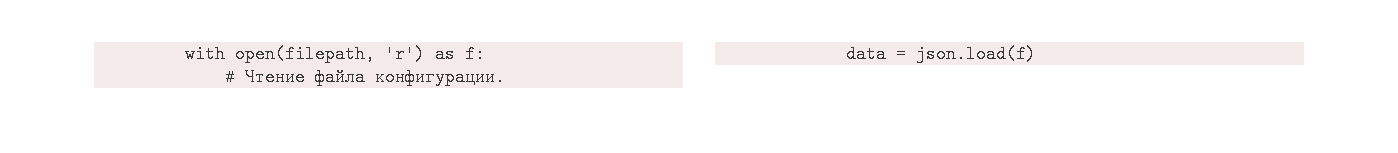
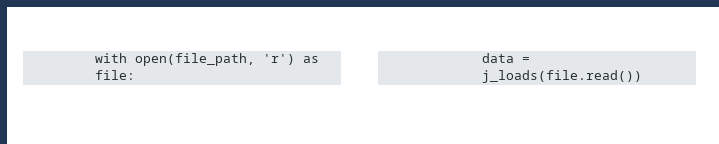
- with open(filepath, 'r') as f:
- # Чтение файла конфигурации.
+ with open(file_path, 'r') as file:
- data = json.load(f)
+ data = j_loads(file.read())

